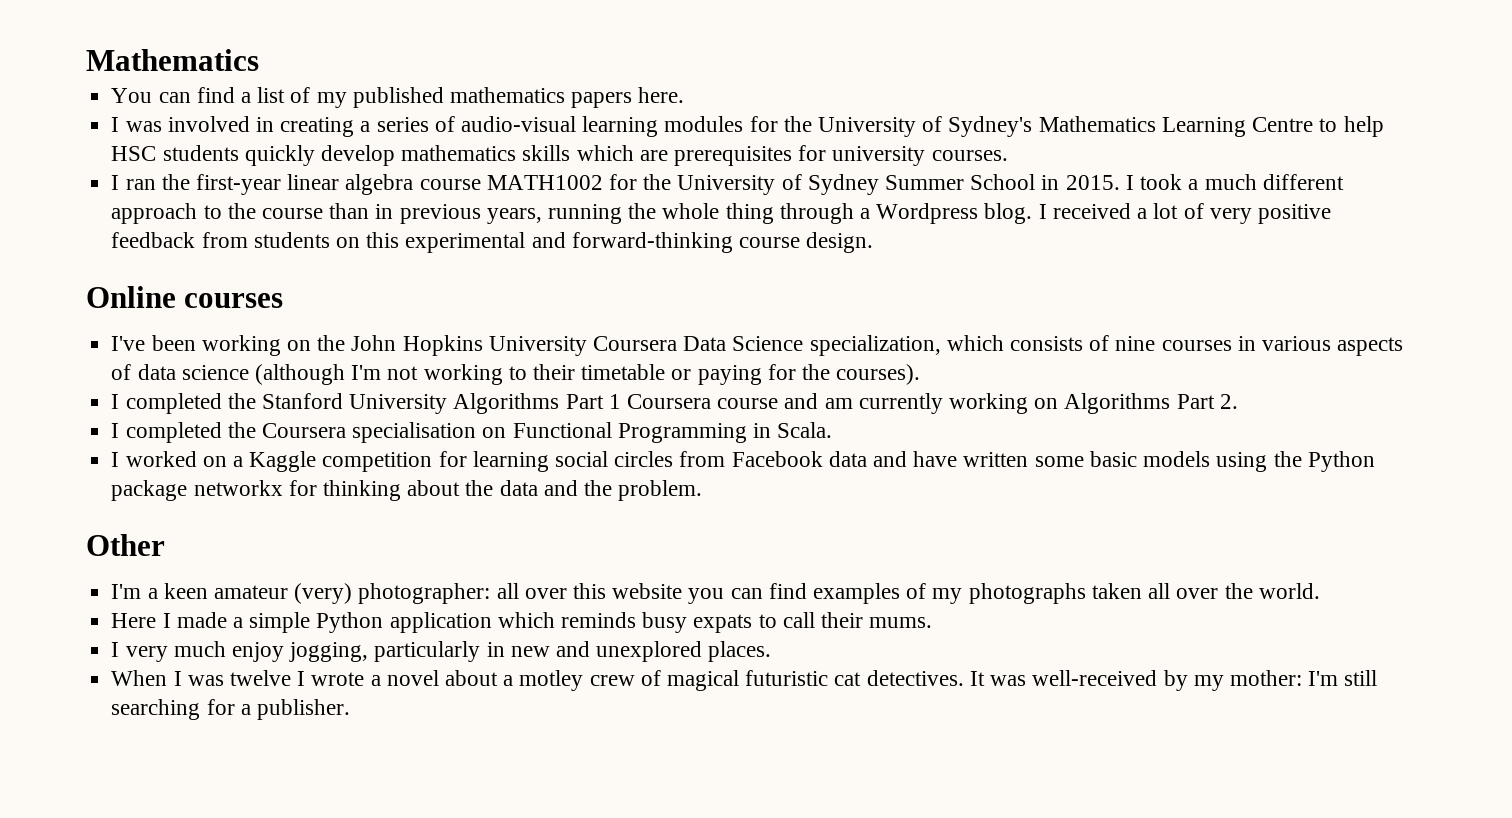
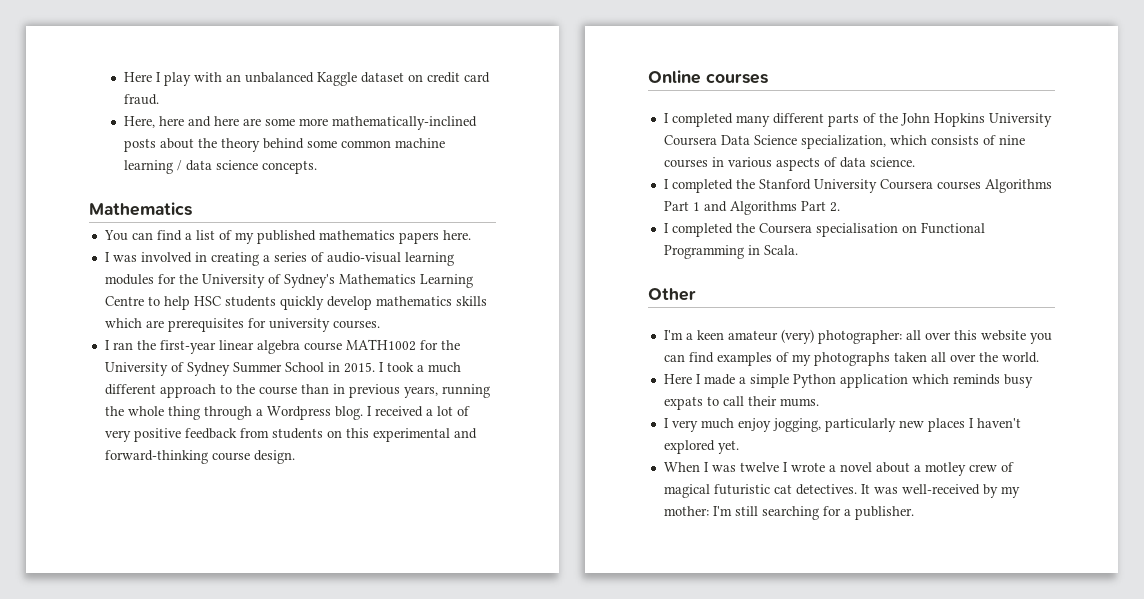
+ Here I play with an unbalanced Kaggle dataset on credit card fraud.
+ Here, here and here are some more mathematically-inclined posts about the theory behind some common machine learning / data science concepts.
- I've been working on the John Hopkins University Coursera Data Science specialization, which consists of nine courses in various aspects of data science (although I'm not working to their timetable or paying for the courses).
+ I completed many different parts of the John Hopkins University Coursera Data Science specialization, which consists of nine courses in various aspects of data science.
- I completed the Stanford University Algorithms Part 1 Coursera course and am currently working on Algorithms Part 2.
+ I completed the Stanford University Coursera courses Algorithms Part 1 and Algorithms Part 2.
- I worked on a Kaggle competition for learning social circles from Facebook data and have written some basic models using the Python package networkx for thinking about the data and the problem.
- I very much enjoy jogging, particularly in new and unexplored places.
+ I very much enjoy jogging, particularly new places I haven't explored yet.

